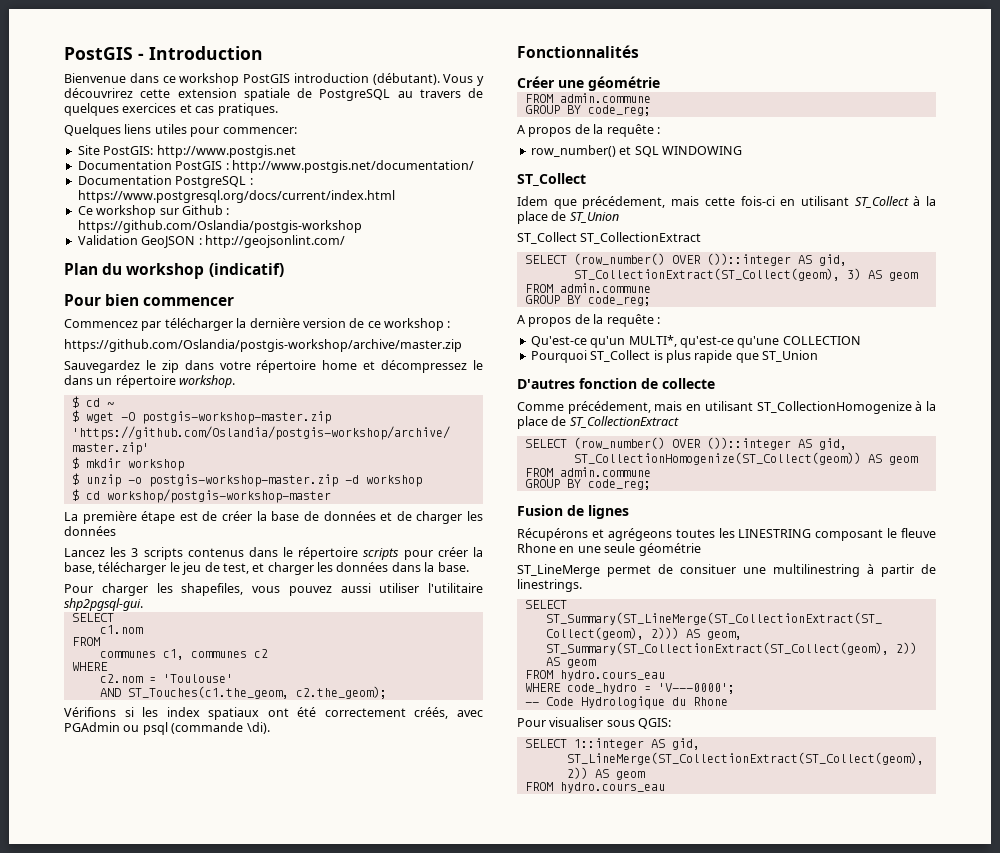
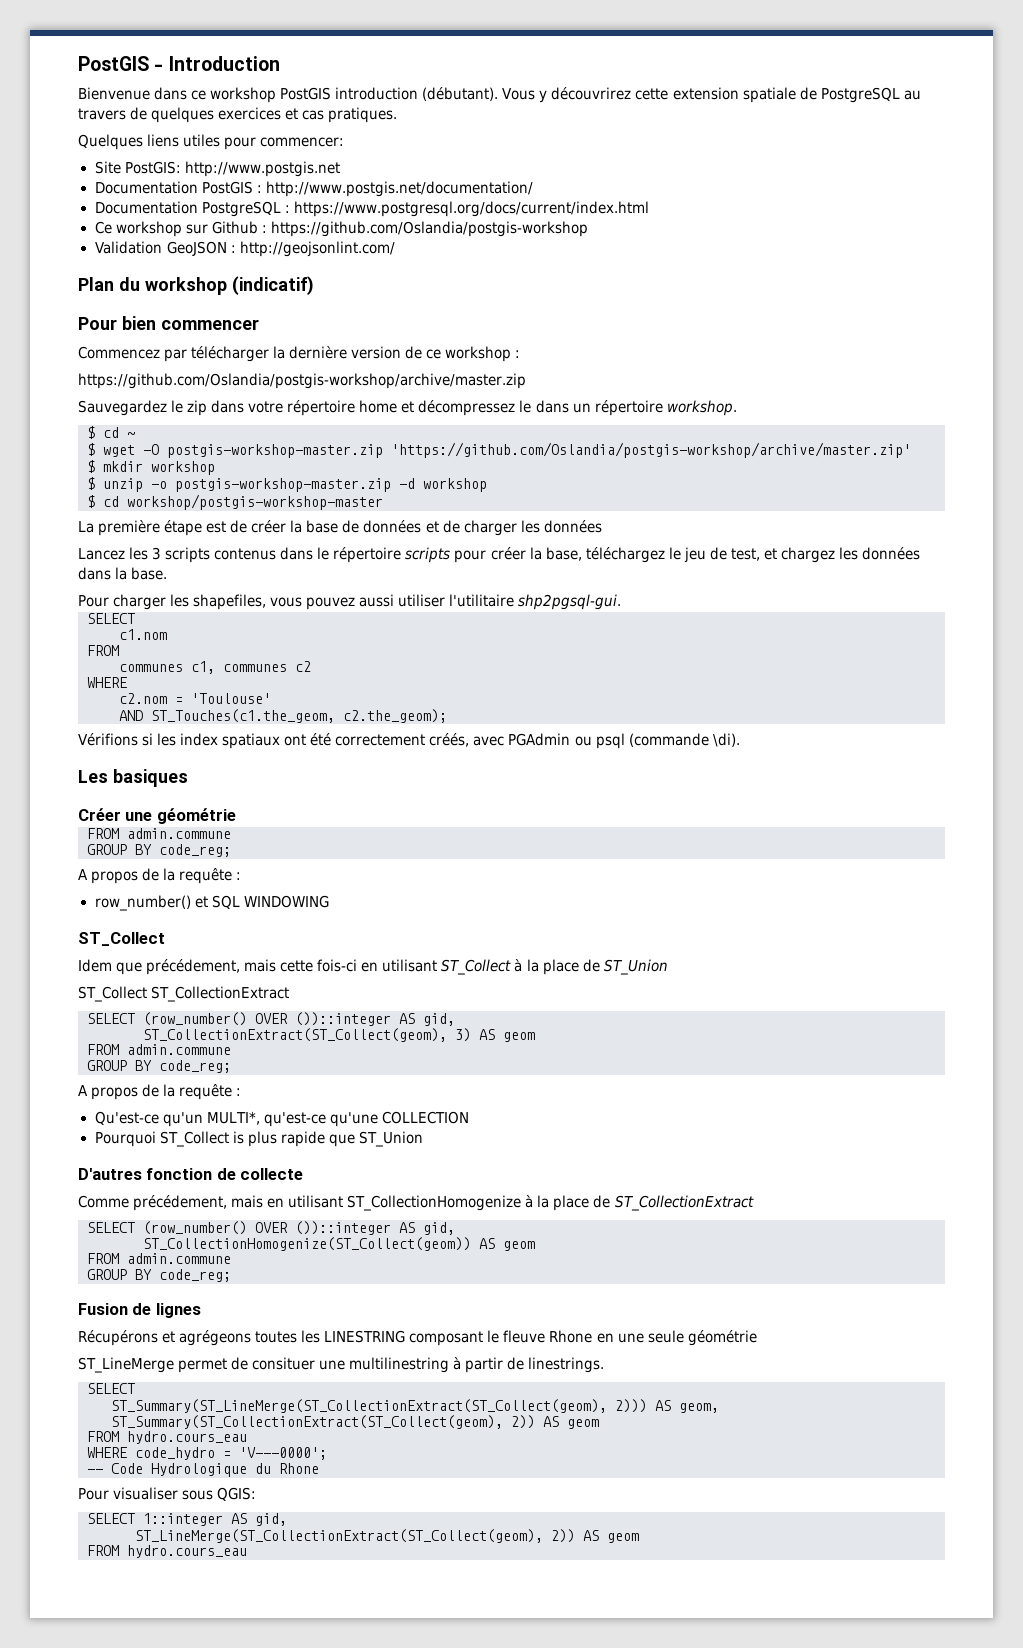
- Lancez les 3 scripts contenus dans le répertoire scripts pour créer la base, télécharger le jeu de test, et charger les données dans la base.
+ Lancez les 3 scripts contenus dans le répertoire scripts pour créer la base, téléchargez le jeu de test, et chargez les données dans la base.
- Fonctionnalités
+ Les basiques

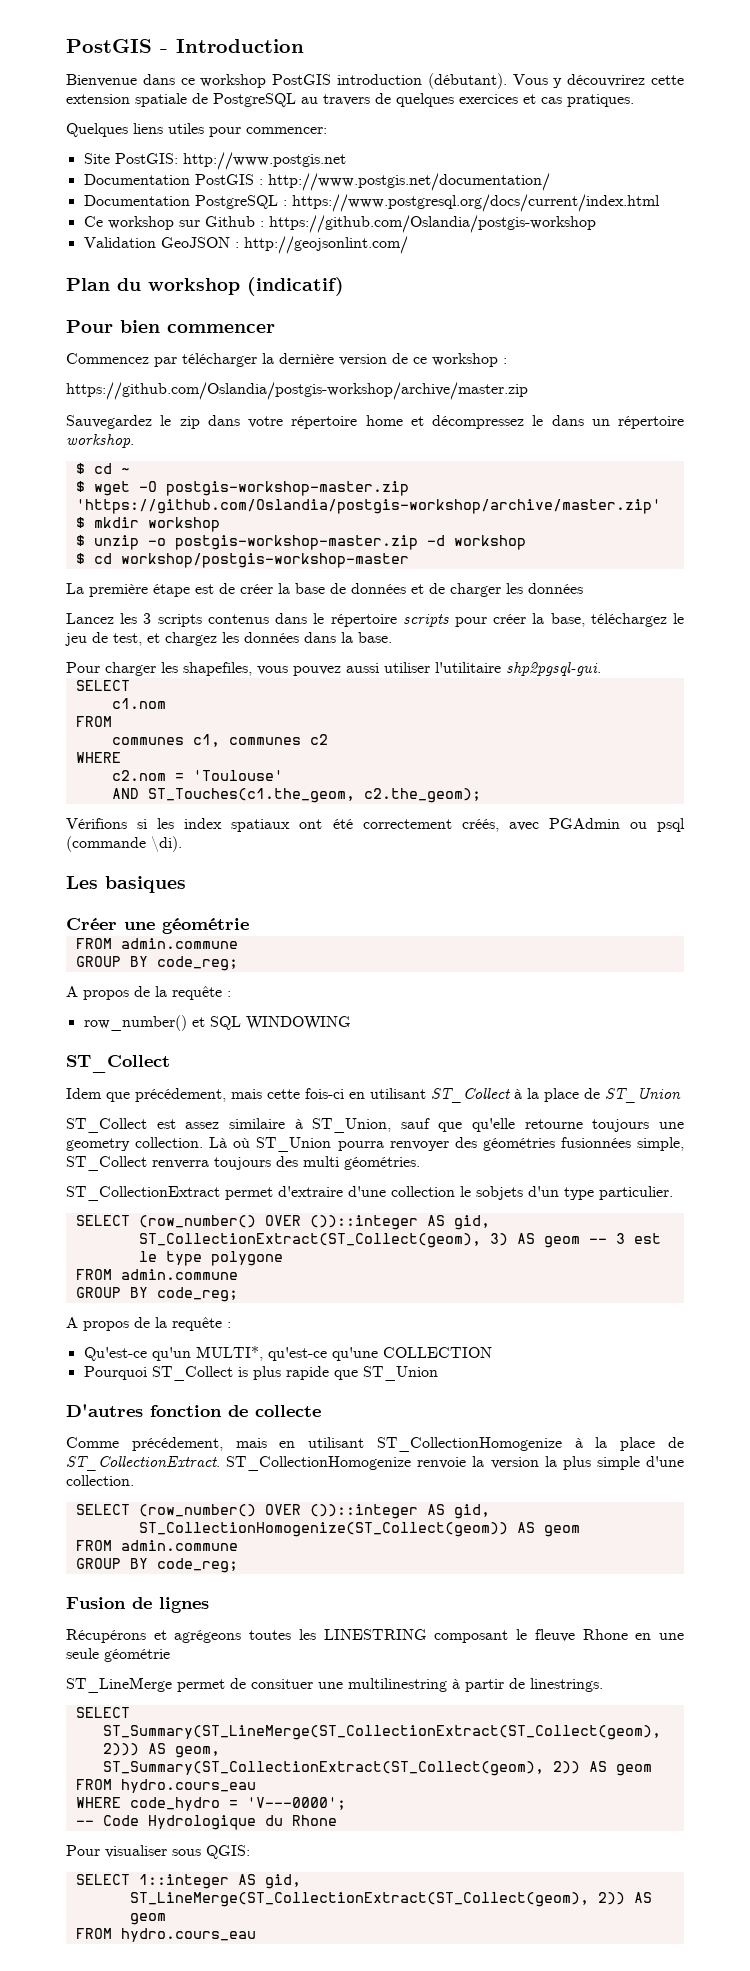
- ST_Collect ST_CollectionExtract
+ ST_Collect est assez similaire à ST_Union, sauf que qu'elle retourne toujours une geometry collection. Là où ST_Union pourra renvoyer des géométries fusionnées simple, ST_Collect renverra toujours des multi géométries.
+ ST_CollectionExtract permet d'extraire d'une collection le sobjets d'un type particulier.
- ST_CollectionExtract(ST_Collect(geom), 3) AS geom
+ ST_CollectionExtract(ST_Collect(geom), 3) AS geom -- 3 est le type polygone
- Comme précédement, mais en utilisant ST_CollectionHomogenize à la place de ST_CollectionExtract
+ Comme précédement, mais en utilisant ST_CollectionHomogenize à la place de ST_CollectionExtract. ST_CollectionHomogenize renvoie la version la plus simple d'une collection.

